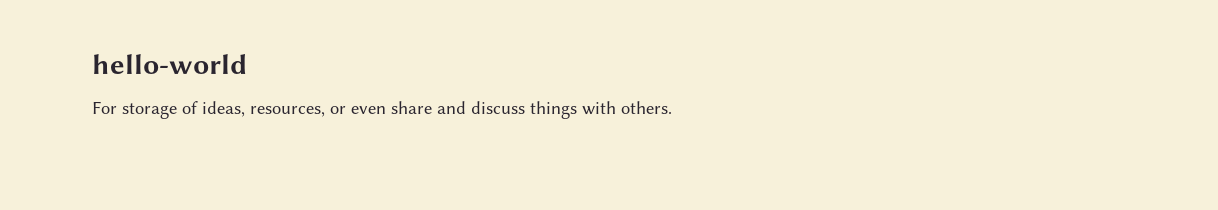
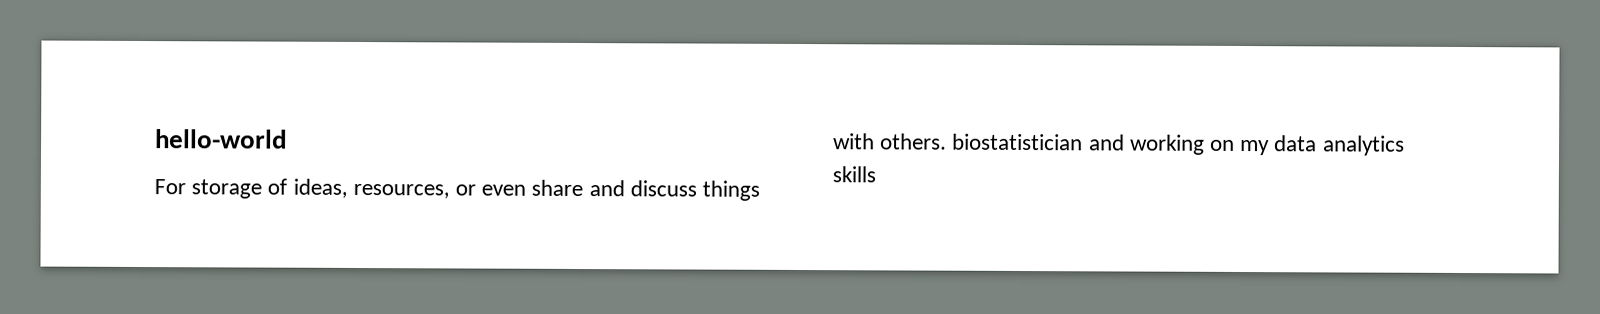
- For storage of ideas, resources, or even share and discuss things with others.
+ For storage of ideas, resources, or even share and discuss things with others. biostatistician and working on my data analytics skills

